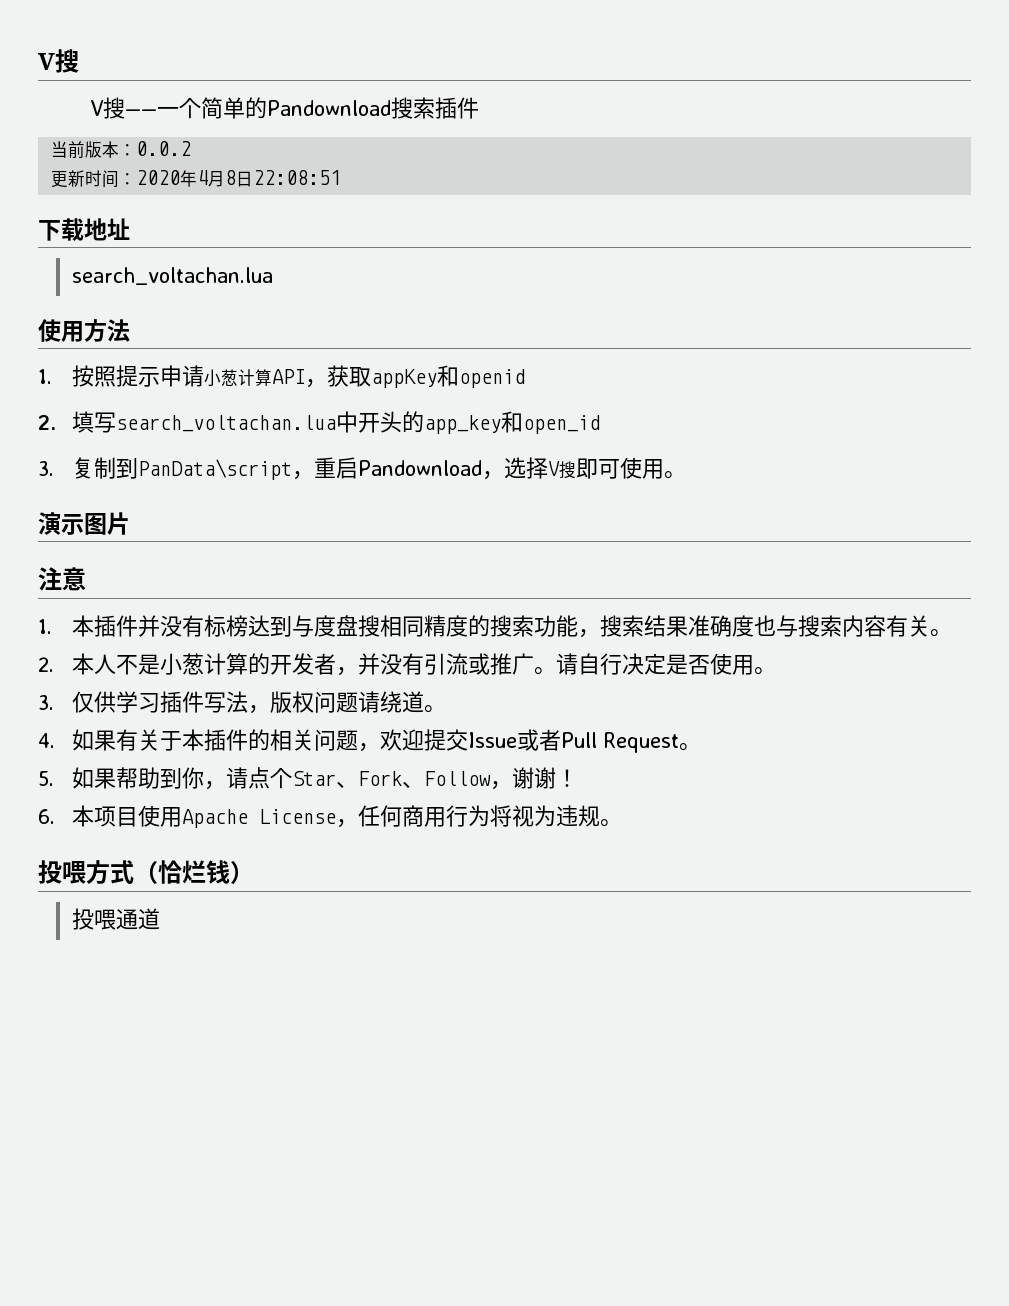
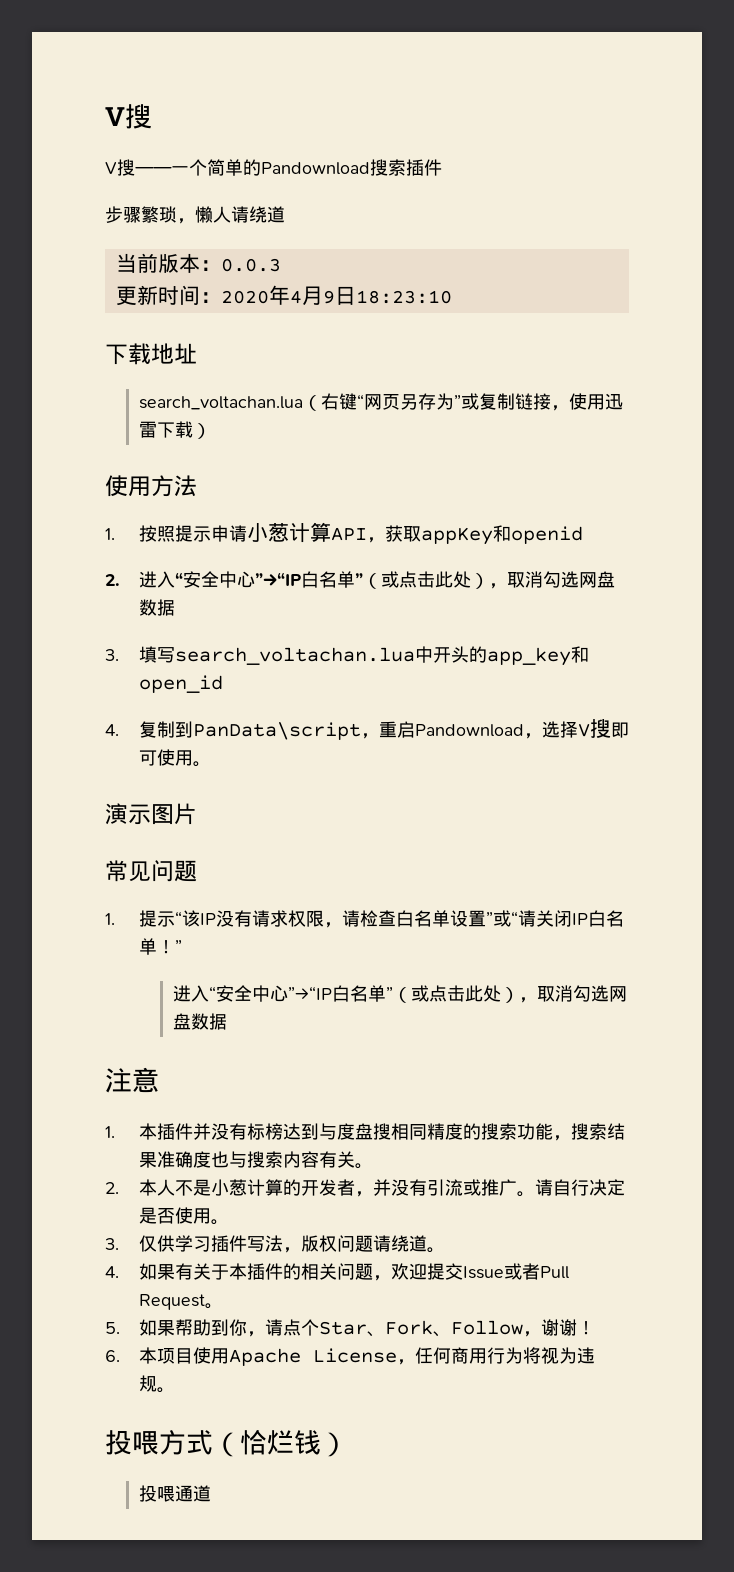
+ 步骤繁琐，懒人请绕道
- 当前版本：0.0.2
+ 当前版本：0.0.3
- 更新时间：2020年4月8日22:08:51
+ 更新时间：2020年4月9日18:23:10
  下载地址
- search_voltachan.lua
+ search_voltachan.lua（右键“网页另存为”或复制链接，使用迅雷下载）
- 2.填写search_voltachan.lua中开头的app_key和open_id
+ 2.进入“安全中心”→“IP白名单”（或点击此处），取消勾选网盘数据
+ 3.填写search_voltachan.lua中开头的app_key和open_id
- 3.复制到PanData\script，重启Pandownload，选择V搜即可使用。
+ 4.复制到PanData\script，重启Pandownload，选择V搜即可使用。
+ 常见问题
+ 1.提示“该IP没有请求权限，请检查白名单设置”或“请关闭IP白名单！”
+ 进入“安全中心”→“IP白名单”（或点击此处），取消勾选网盘数据

